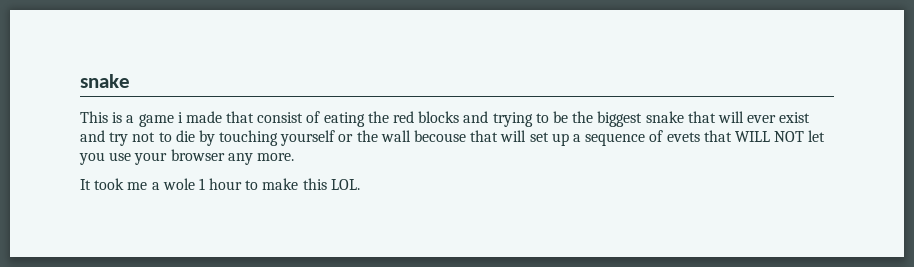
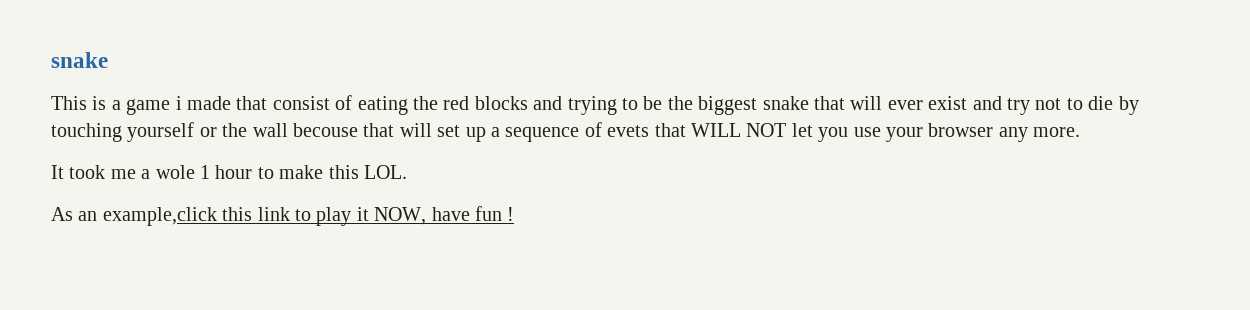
+ As an example,click this link to play it NOW, have fun !

